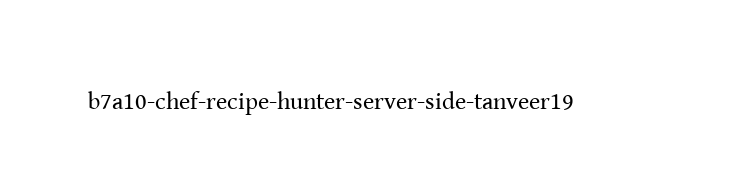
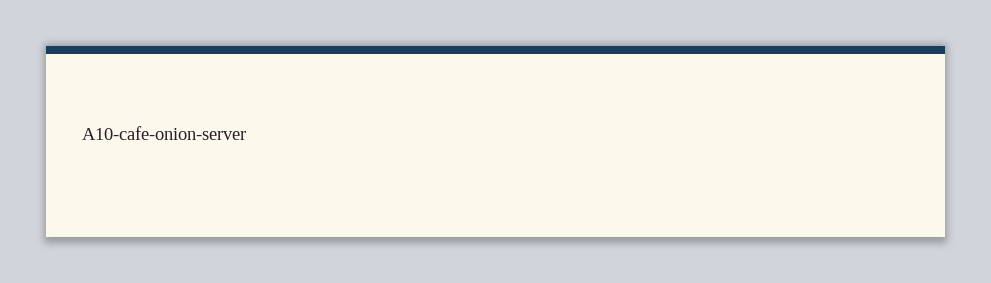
- b7a10-chef-recipe-hunter-server-side-tanveer19
+ A10-cafe-onion-server

